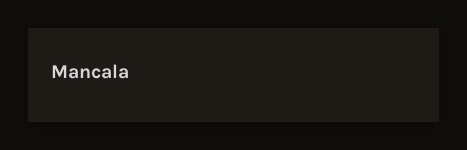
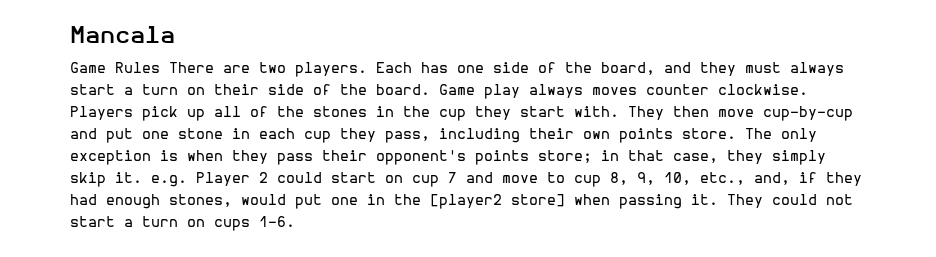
+ Game Rules There are two players. Each has one side of the board, and they must always start a turn on their side of the board. Game play always moves counter clockwise. Players pick up all of the stones in the cup they start with. They then move cup-by-cup and put one stone in each cup they pass, including their own points store. The only exception is when they pass their opponent's points store; in that case, they simply skip it. e.g. Player 2 could start on cup 7 and move to cup 8, 9, 10, etc., and, if they had enough stones, would put one in the [player2 store] when passing it. They could not start a turn on cups 1-6.

